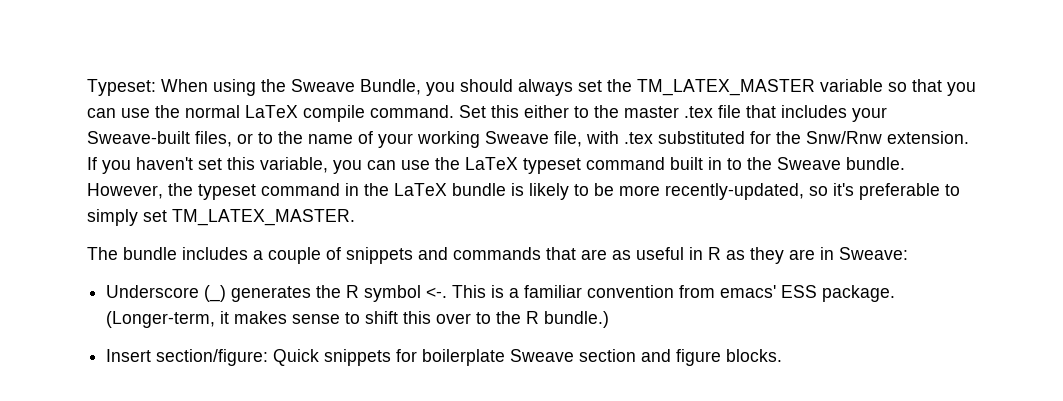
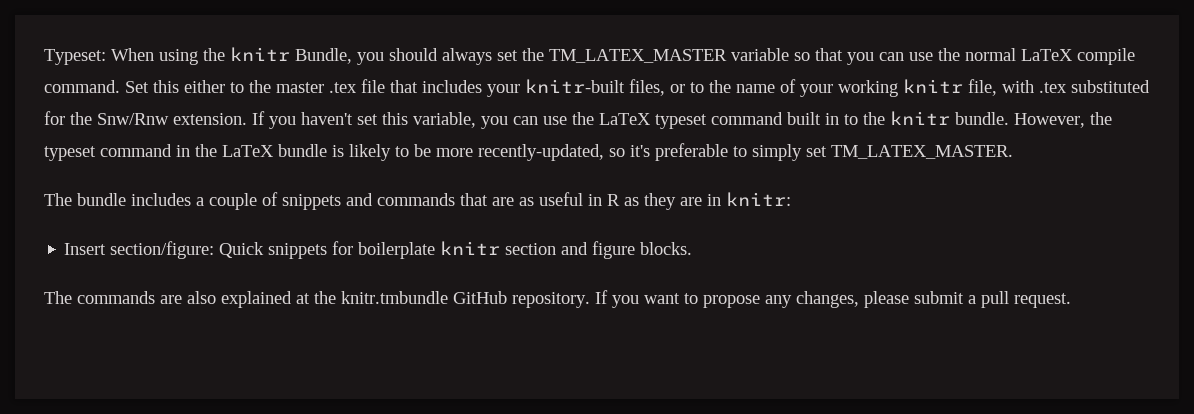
- Typeset: When using the Sweave Bundle, you should always set the TM_LATEX_MASTER variable so that you can use the normal LaTeX compile command.
+ Typeset: When using the knitr Bundle, you should always set the TM_LATEX_MASTER variable so that you can use the normal LaTeX compile command.
- Set this either to the master .tex file that includes your Sweave-built files, or to the name of your working Sweave file, with .tex substituted for the Snw/Rnw extension.
+ Set this either to the master .tex file that includes your knitr-built files, or to the name of your working knitr file, with .tex substituted for the Snw/Rnw extension.
- If you haven't set this variable, you can use the LaTeX typeset command built in to the Sweave bundle.
+ If you haven't set this variable, you can use the LaTeX typeset command built in to the knitr bundle.
- The bundle includes a couple of snippets and commands that are as useful in R as they are in Sweave:
- Underscore (_) generates the R symbol <-. This is a familiar convention from emacs' ESS package. (Longer-term, it makes sense to shift this over to the R bundle.)
+ The bundle includes a couple of snippets and commands that are as useful in R as they are in knitr:
- Insert section/figure: Quick snippets for boilerplate Sweave section and figure blocks.
+ Insert section/figure: Quick snippets for boilerplate knitr section and figure blocks.
+ The commands are also explained at the knitr.tmbundle GitHub repository. If you want to propose any changes, please submit a pull request.

